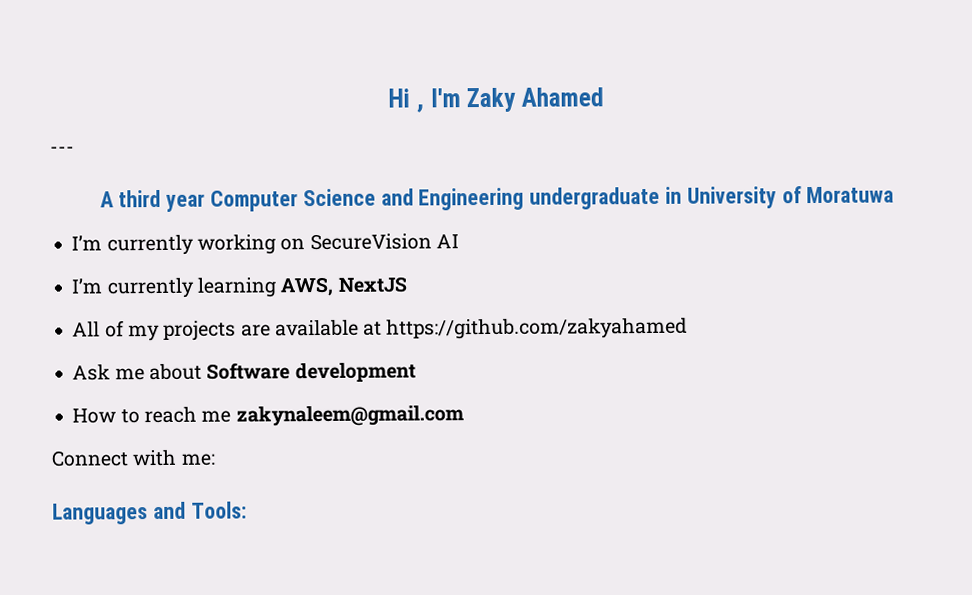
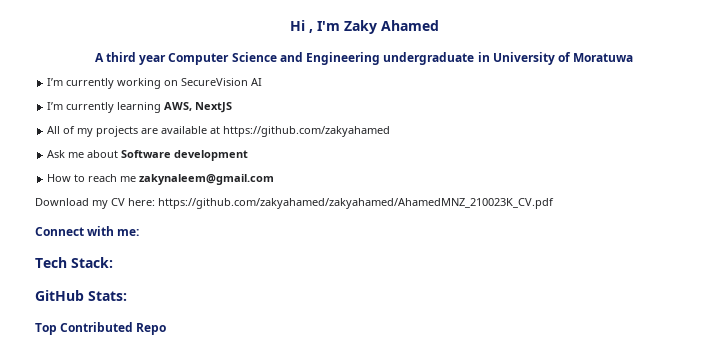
- ---
+ Download my CV here: https://github.com/zakyahamed/zakyahamed/AhamedMNZ_210023K_CV.pdf
  Connect with me:
- Languages and Tools:
+ Tech Stack:
+ GitHub Stats:
+ Top Contributed Repo

